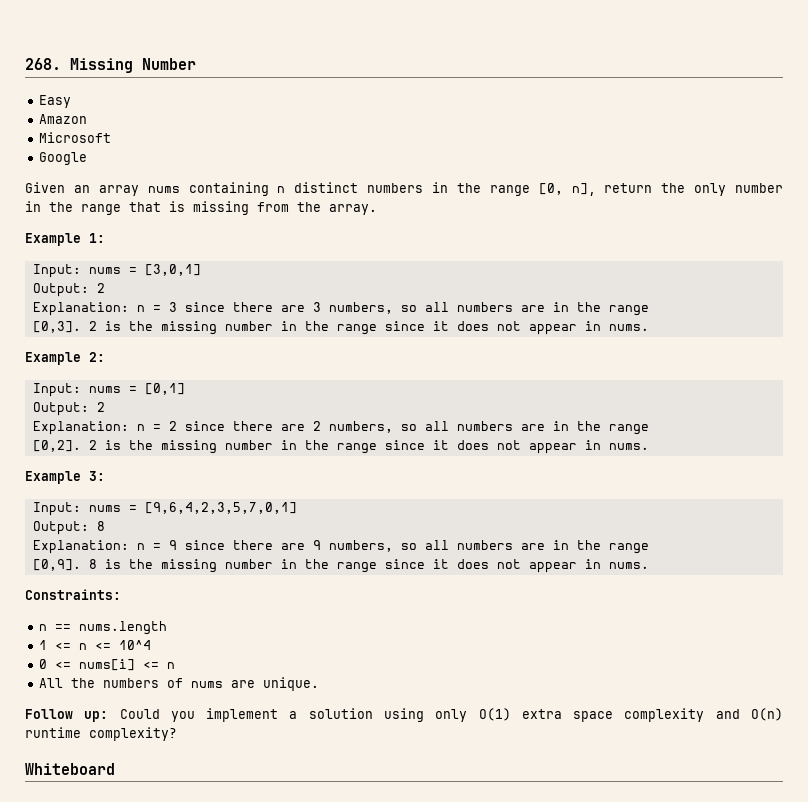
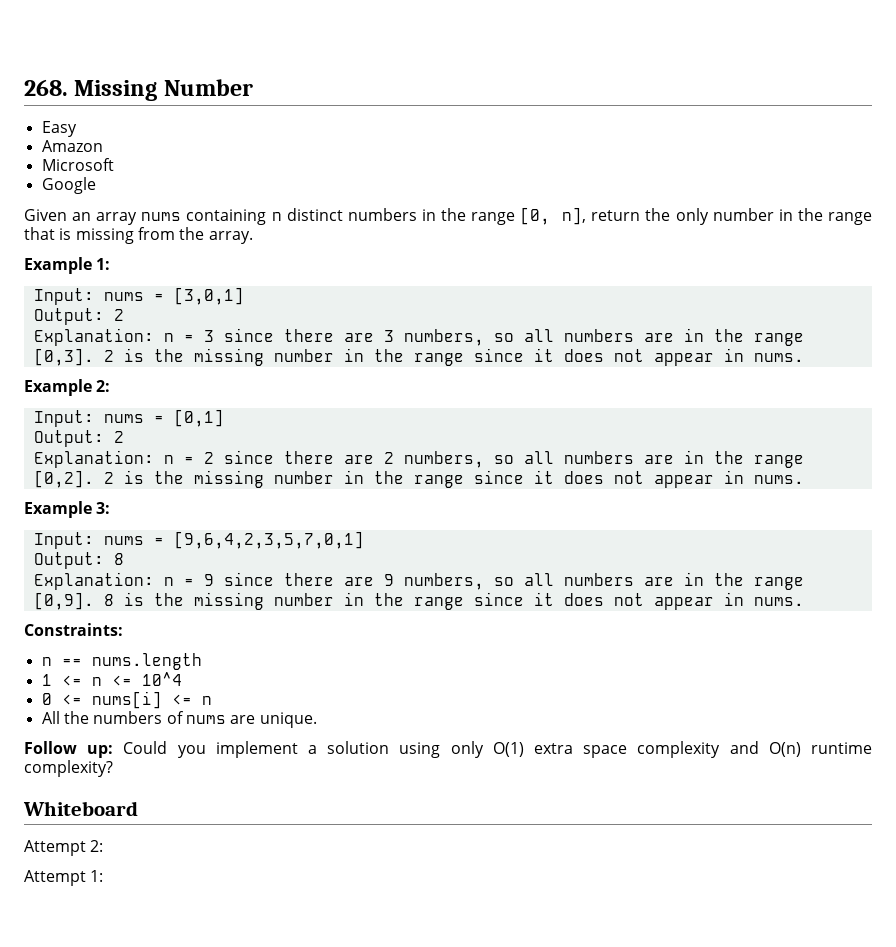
+ Attempt 2:
+ Attempt 1:

